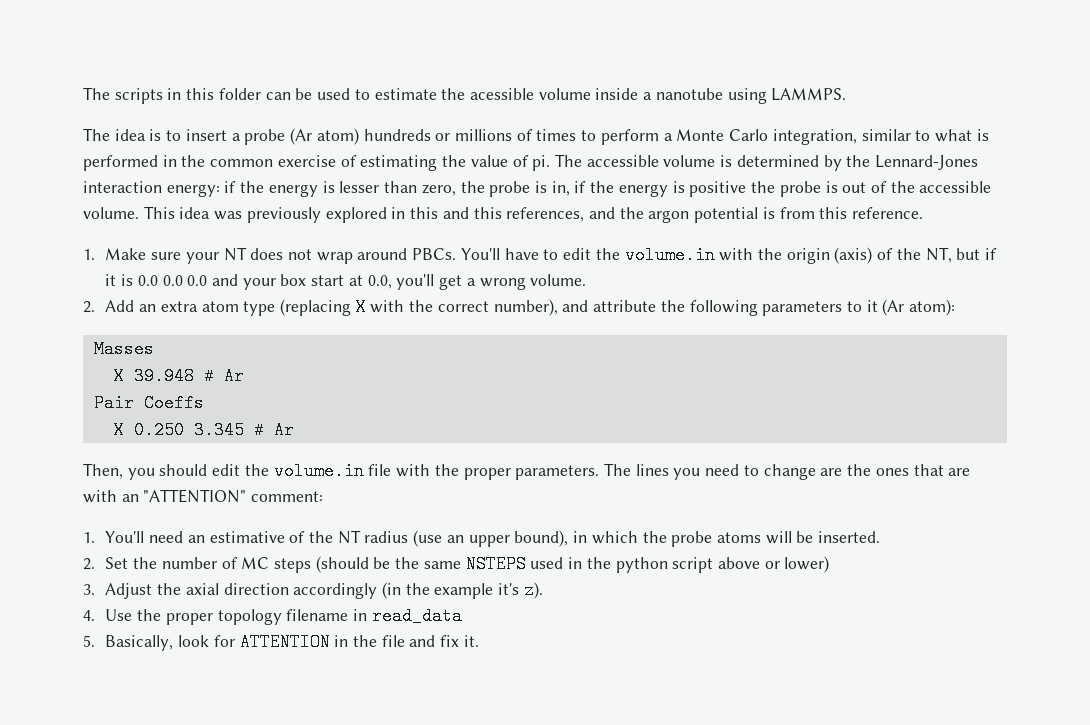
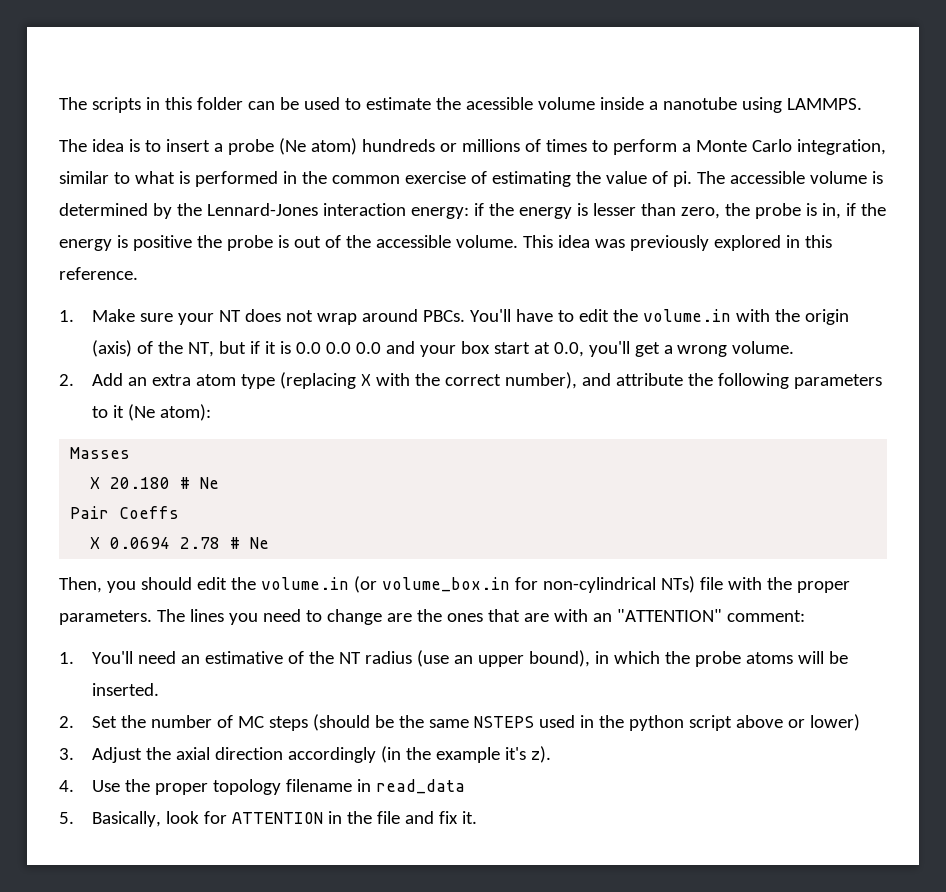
- The idea is to insert a probe (Ar atom) hundreds or millions of times to perform a Monte Carlo integration, similar to what is performed in the common exercise of estimating the value of pi.
+ The idea is to insert a probe (Ne atom) hundreds or millions of times to perform a Monte Carlo integration, similar to what is performed in the common exercise of estimating the value of pi.
- This idea was previously explored in this and this references, and the argon potential is from this reference.
+ This idea was previously explored in this reference.
- 2. Add an extra atom type (replacing X with the correct number), and attribute the following parameters to it (Ar atom):
+ 2. Add an extra atom type (replacing X with the correct number), and attribute the following parameters to it (Ne atom):
- X 39.948 # Ar
+ X 20.180 # Ne
- X 0.250 3.345 # Ar
+ X 0.0694 2.78 # Ne
- Then, you should edit the volume.in file with the proper parameters.
+ Then, you should edit the volume.in (or volume_box.in for non-cylindrical NTs) file with the proper parameters.

